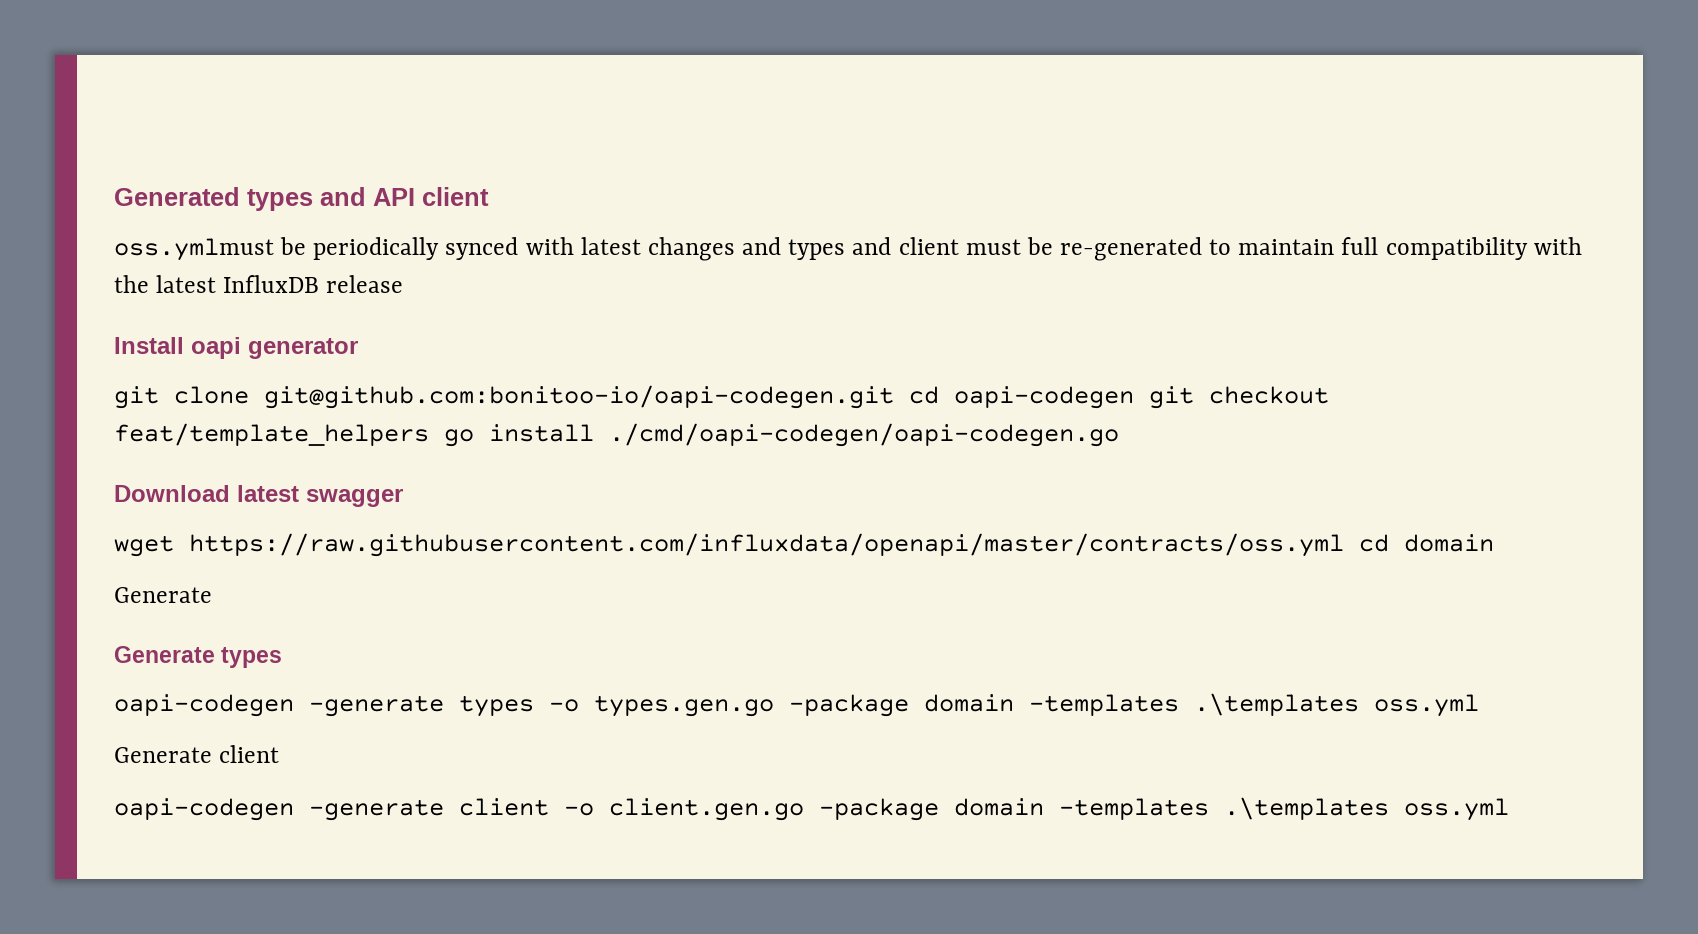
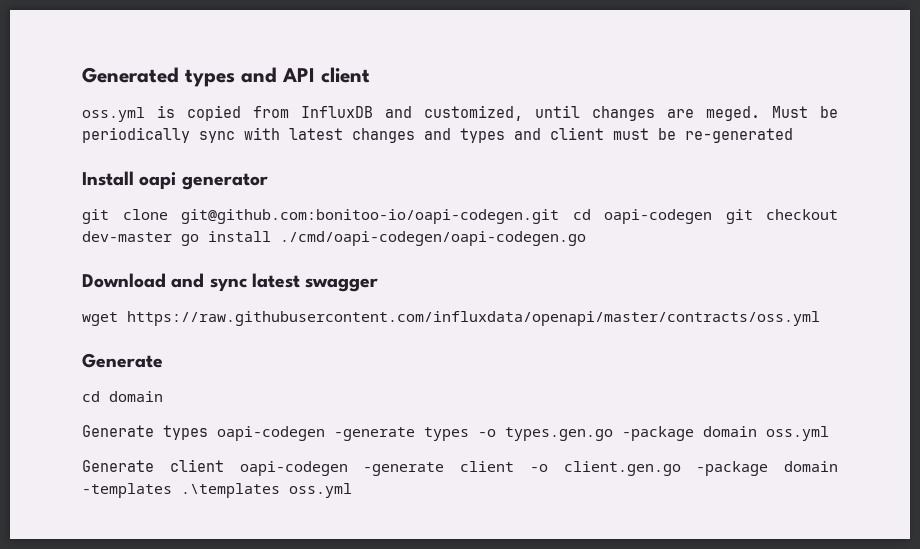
- oss.ymlmust be periodically synced with latest changes and types and client must be re-generated to maintain full compatibility with the latest InfluxDB release
+ oss.yml is copied from InfluxDB and customized, until changes are meged. Must be periodically sync with latest changes and types and client must be re-generated
- git clone git@github.com:bonitoo-io/oapi-codegen.git cd oapi-codegen git checkout feat/template_helpers go install ./cmd/oapi-codegen/oapi-codegen.go
+ git clone git@github.com:bonitoo-io/oapi-codegen.git cd oapi-codegen git checkout dev-master go install ./cmd/oapi-codegen/oapi-codegen.go
- Download latest swagger
+ Download and sync latest swagger
- wget https://raw.githubusercontent.com/influxdata/openapi/master/contracts/oss.yml cd domain
+ wget https://raw.githubusercontent.com/influxdata/openapi/master/contracts/oss.yml
  Generate
- Generate types
- oapi-codegen -generate types -o types.gen.go -package domain -templates .\templates oss.yml
+ cd domain
+ Generate types oapi-codegen -generate types -o types.gen.go -package domain oss.yml
- Generate client
- oapi-codegen -generate client -o client.gen.go -package domain -templates .\templates oss.yml
+ Generate client oapi-codegen -generate client -o client.gen.go -package domain -templates .\templates oss.yml

